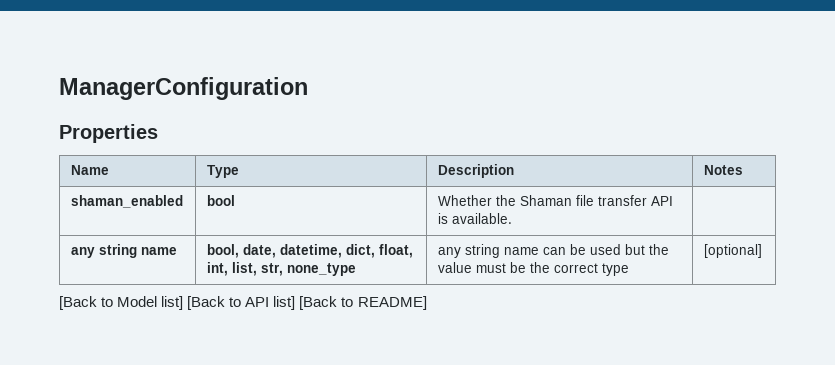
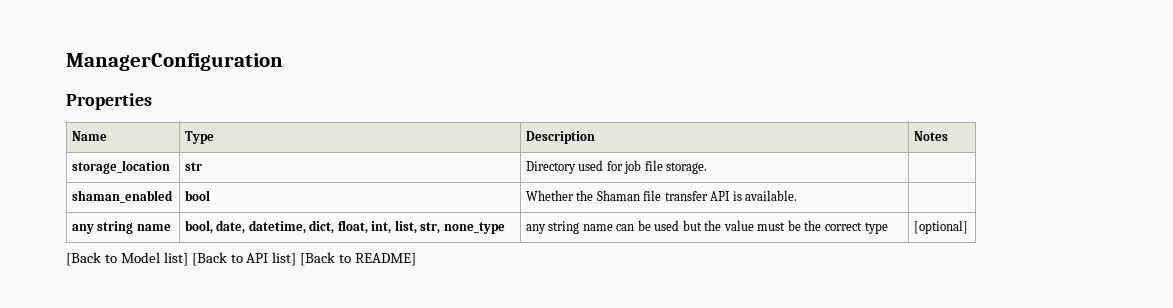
+ storage_location | str | Directory used for job file storage. |

